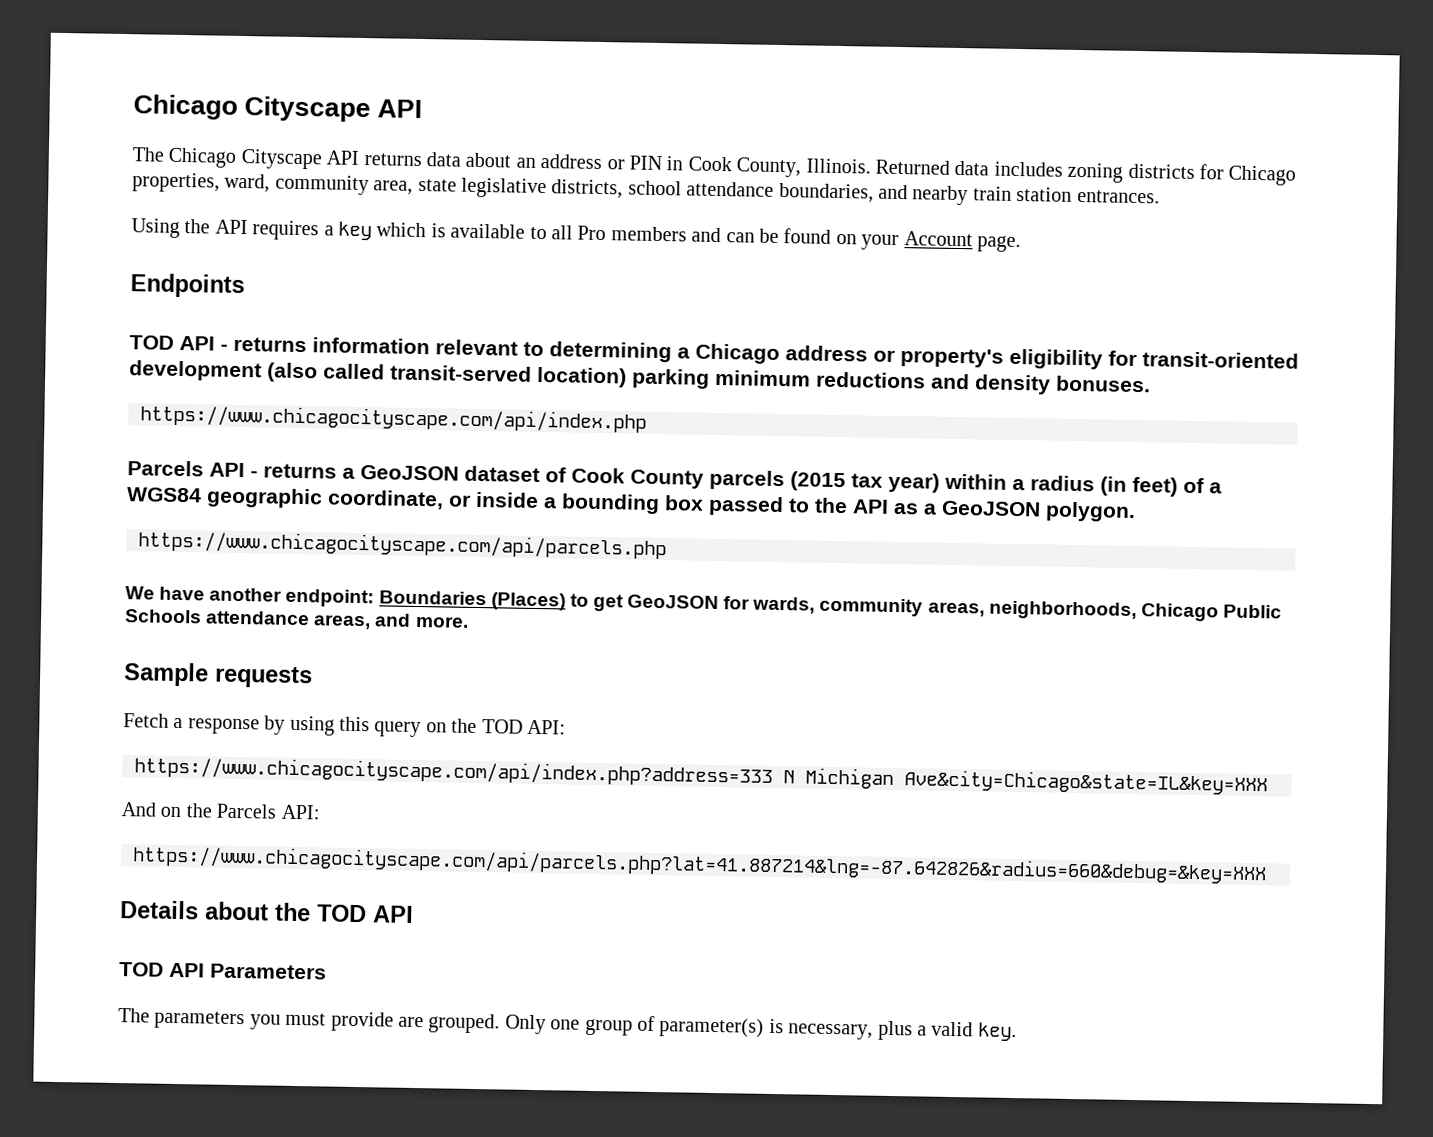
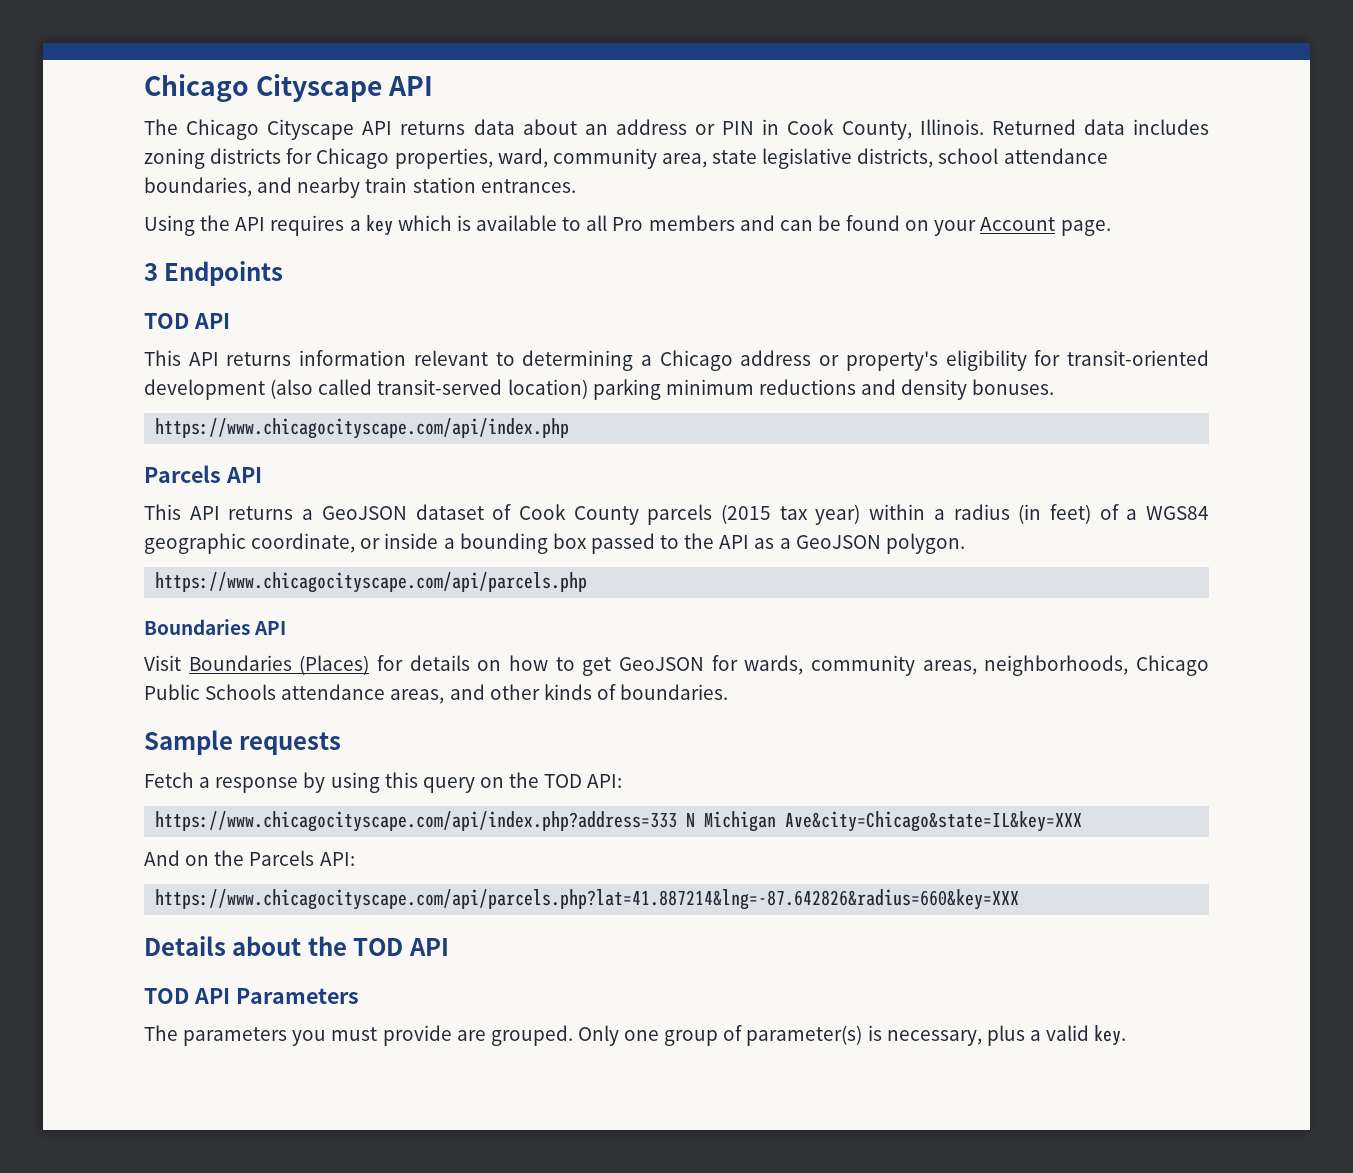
- Endpoints
- TOD API - returns information relevant to determining a Chicago address or property's eligibility for transit-oriented development (also called transit-served location) parking minimum reductions and density bonuses.
+ 3 Endpoints
+ TOD API
+ This API returns information relevant to determining a Chicago address or property's eligibility for transit-oriented development (also called transit-served location) parking minimum reductions and density bonuses.
- Parcels API - returns a GeoJSON dataset of Cook County parcels (2015 tax year) within a radius (in feet) of a WGS84 geographic coordinate, or inside a bounding box passed to the API as a GeoJSON polygon.
+ Parcels API
+ This API returns a GeoJSON dataset of Cook County parcels (2015 tax year) within a radius (in feet) of a WGS84 geographic coordinate, or inside a bounding box passed to the API as a GeoJSON polygon.
- We have another endpoint: Boundaries (Places) to get GeoJSON for wards, community areas, neighborhoods, Chicago Public Schools attendance areas, and more.
+ Boundaries API
+ Visit Boundaries (Places) for details on how to get GeoJSON for wards, community areas, neighborhoods, Chicago Public Schools attendance areas, and other kinds of boundaries.
- https://www.chicagocityscape.com/api/parcels.php?lat=41.887214&lng=-87.642826&radius=660&debug=&key=XXX
+ https://www.chicagocityscape.com/api/parcels.php?lat=41.887214&lng=-87.642826&radius=660&key=XXX

